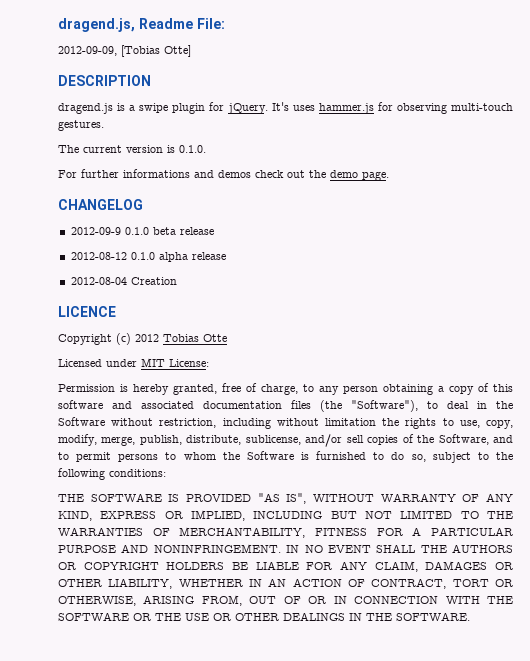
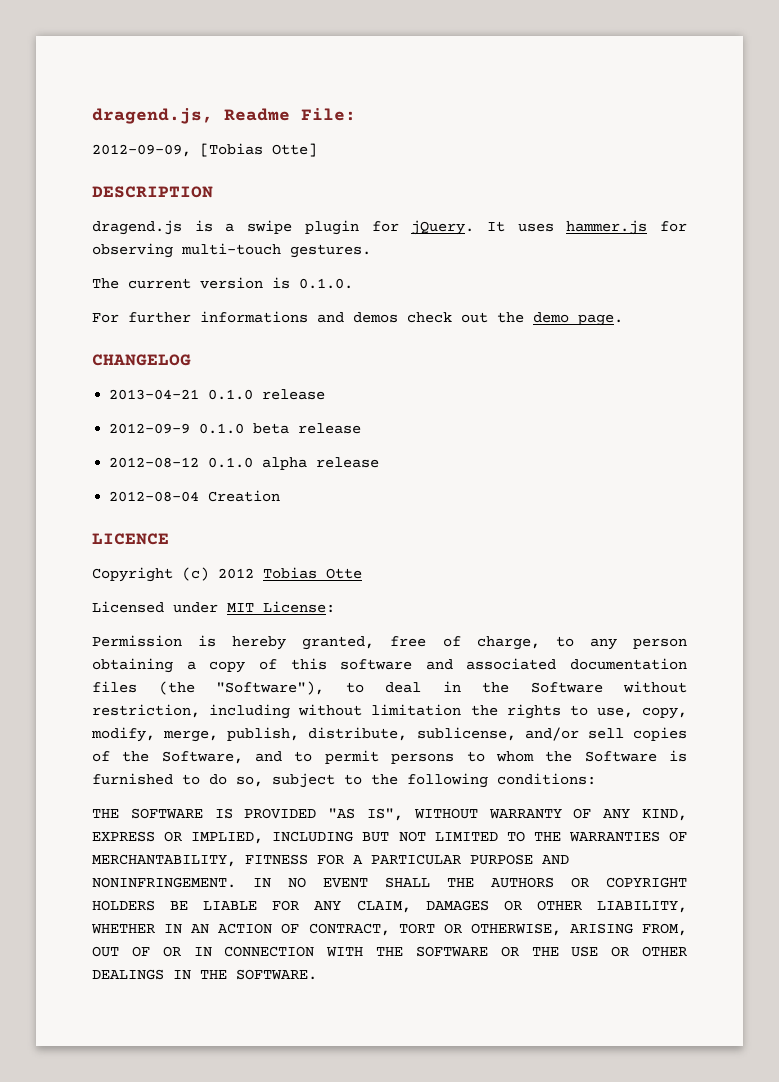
- It's uses hammer.js for observing multi-touch gestures.
+ It uses hammer.js for observing multi-touch gestures.
+ 2013-04-21 0.1.0 release

